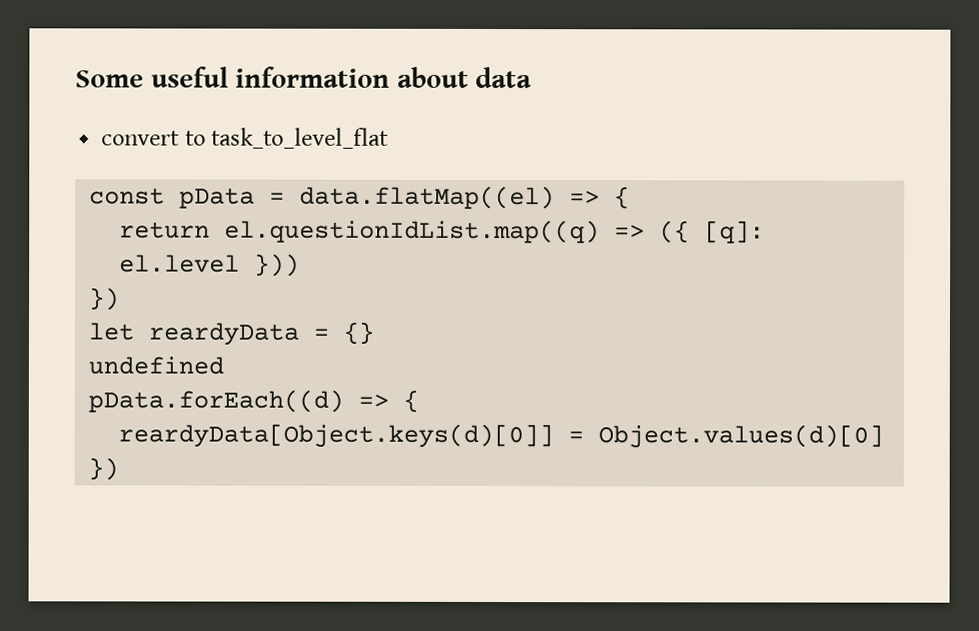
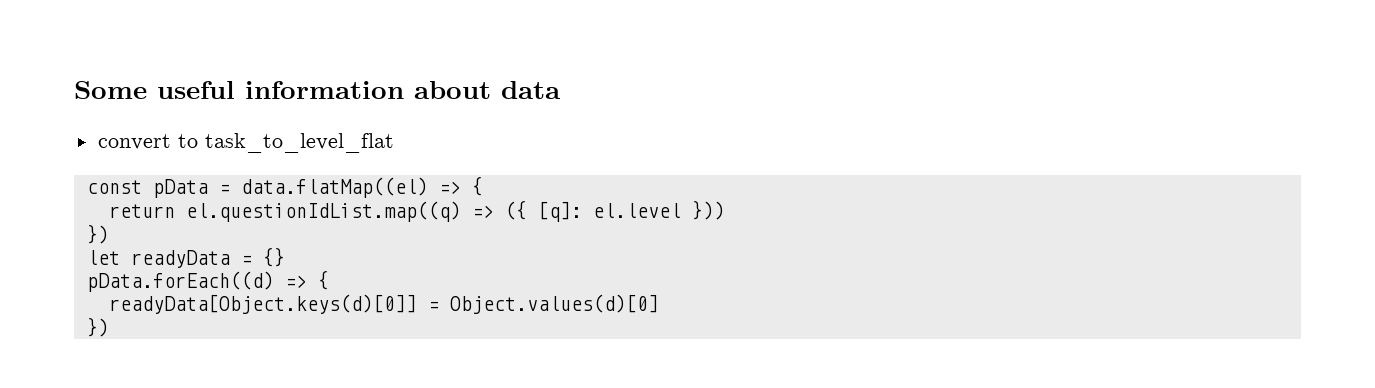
- let reardyData = {}
+ let readyData = {}
- undefined
- reardyData[Object.keys(d)[0]] = Object.values(d)[0]
+ readyData[Object.keys(d)[0]] = Object.values(d)[0]

